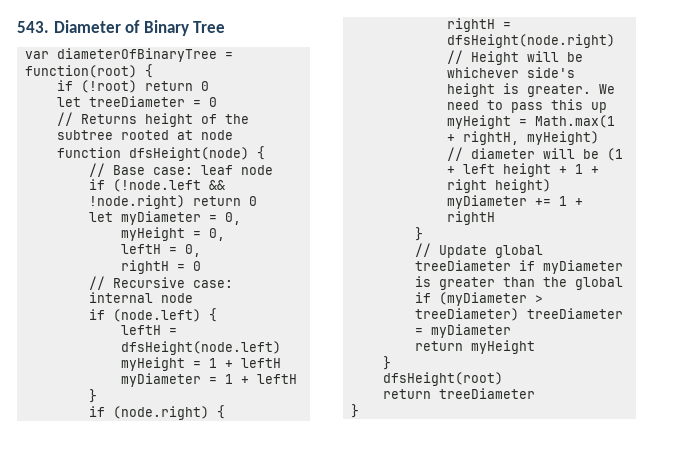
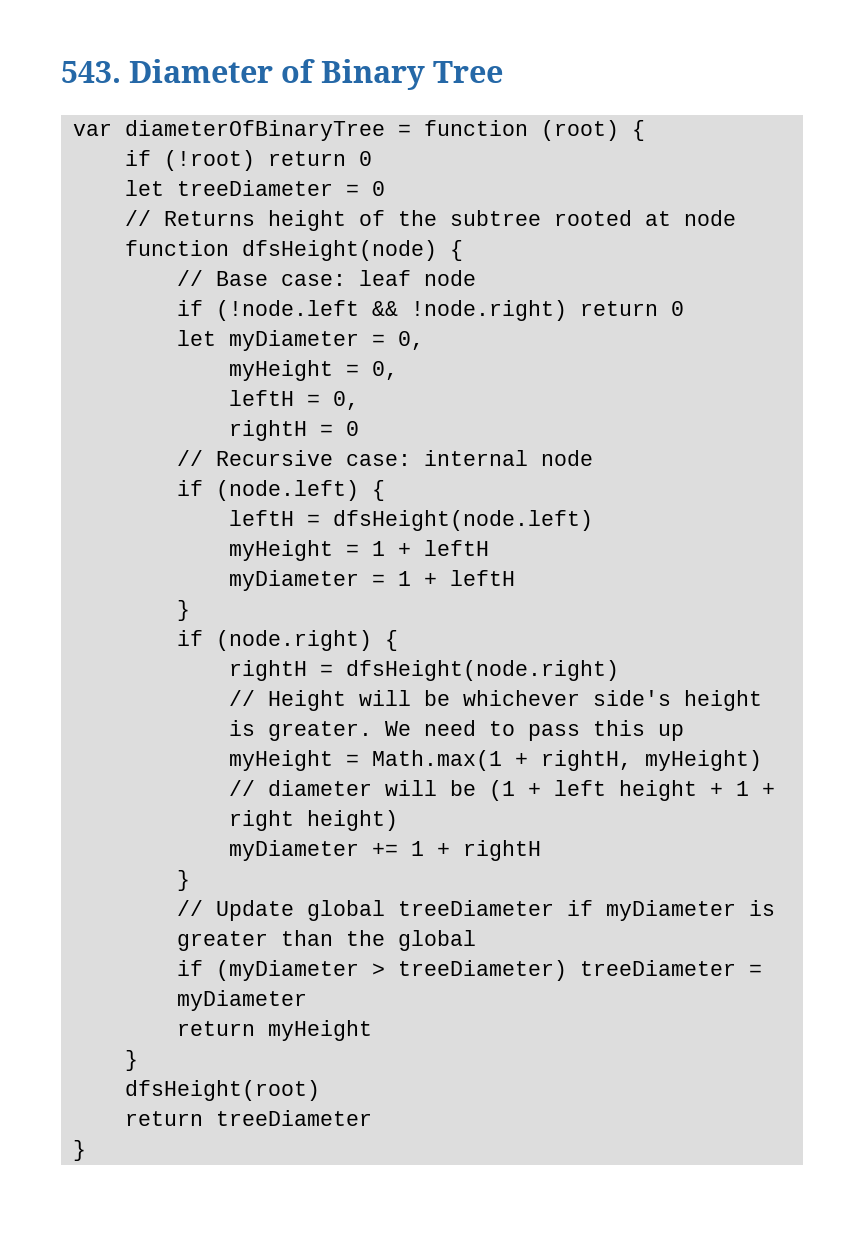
- var diameterOfBinaryTree = function(root) {
+ var diameterOfBinaryTree = function (root) {

